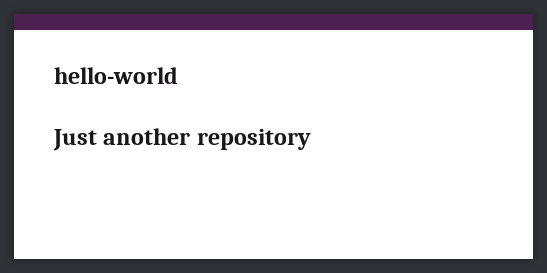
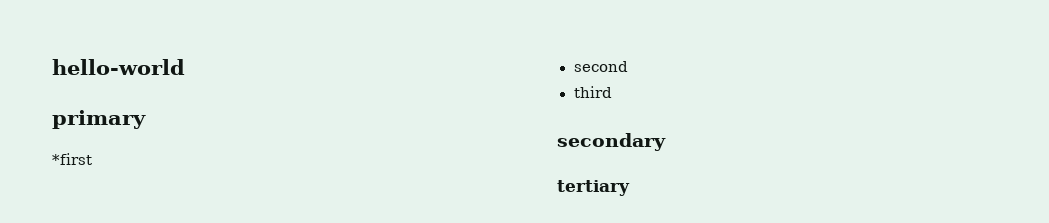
- Just another repository
+ primary
+ *first
+ second
+ third
+ secondary
+ tertiary

